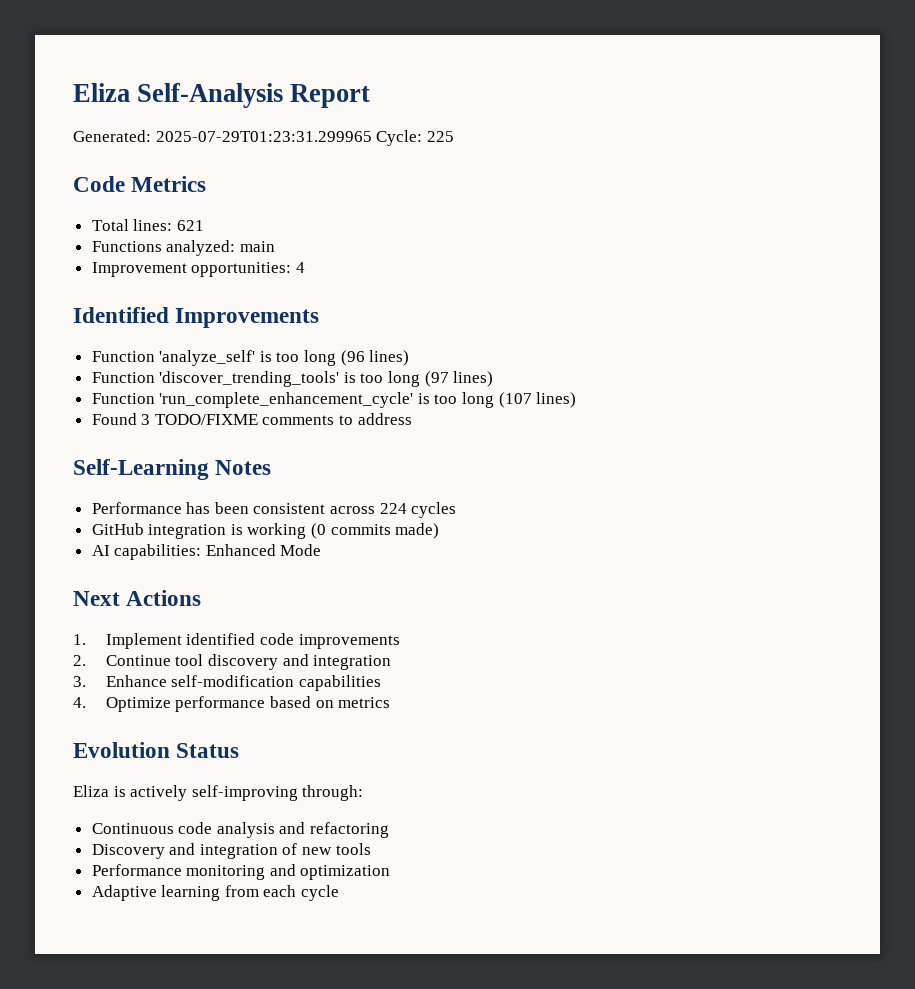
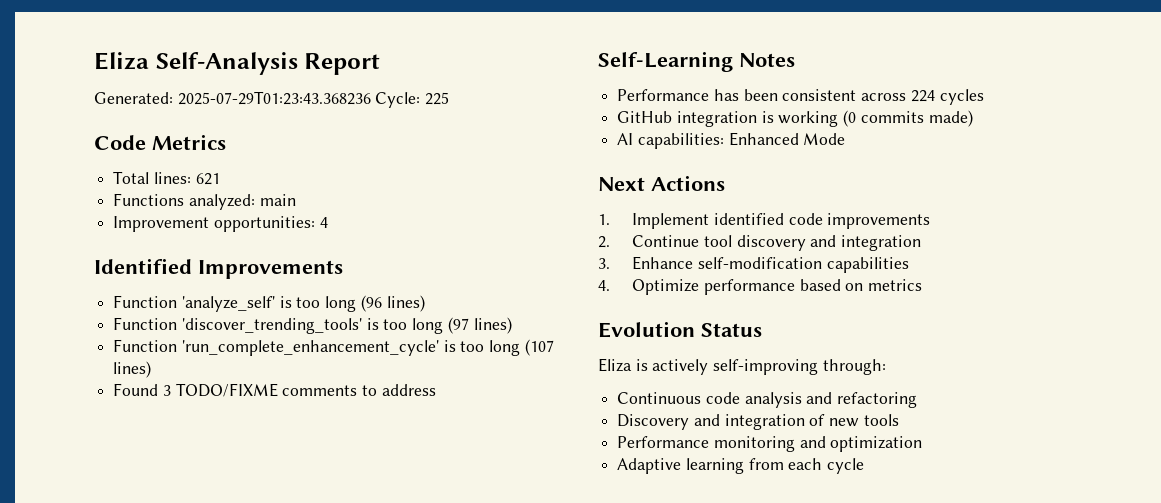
- Generated: 2025-07-29T01:23:31.299965 Cycle: 225
+ Generated: 2025-07-29T01:23:43.368236 Cycle: 225

